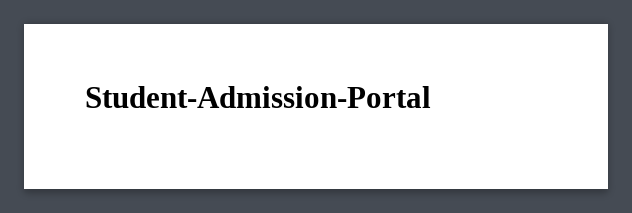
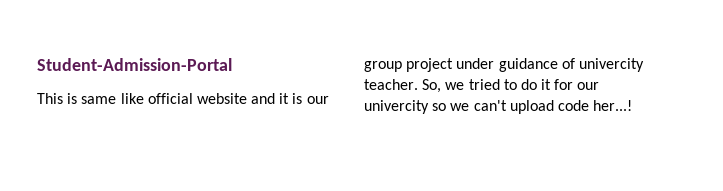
+ This is same like official website and it is our group project under guidance of univercity teacher. So, we tried to do it for our univercity so we can't upload code her...!

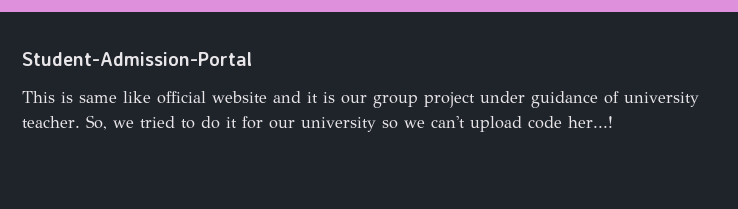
- This is same like official website and it is our group project under guidance of univercity teacher.
+ This is same like official website and it is our group project under guidance of university teacher.
- So, we tried to do it for our univercity so we can't upload code her...!
+ So, we tried to do it for our university so we can't upload code her...!

